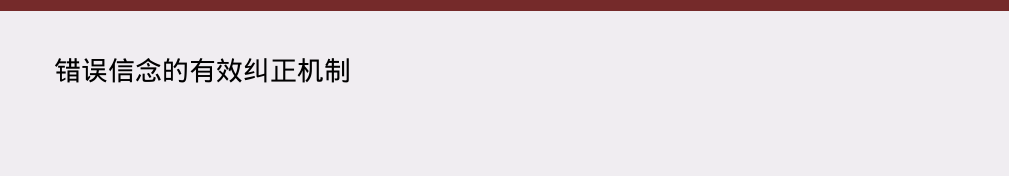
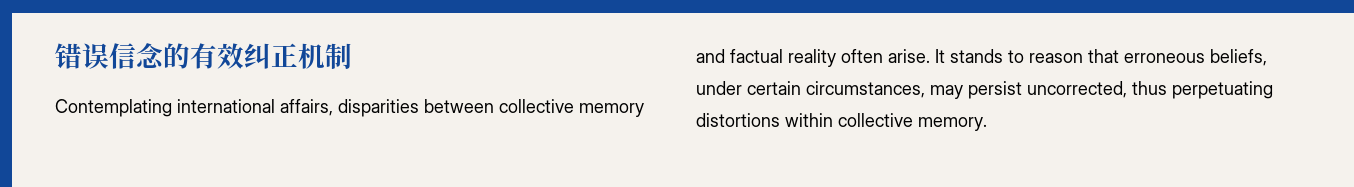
+ Contemplating international affairs, disparities between collective memory and factual reality often arise. It stands to reason that erroneous beliefs, under certain circumstances, may persist uncorrected, thus perpetuating distortions within collective memory.

